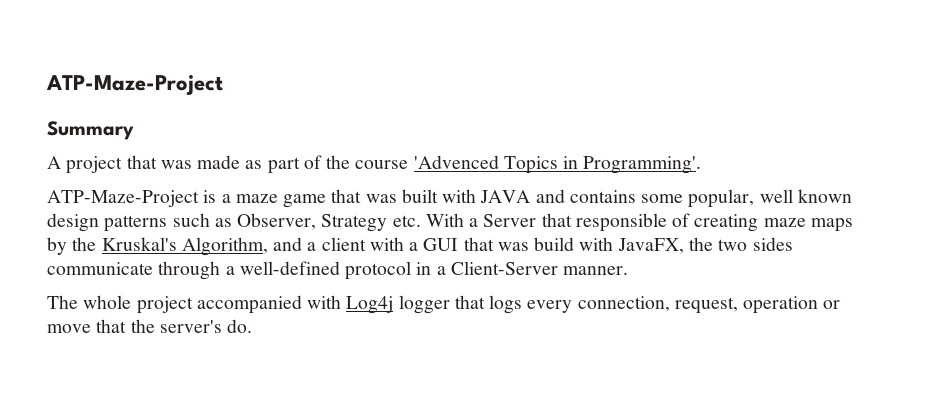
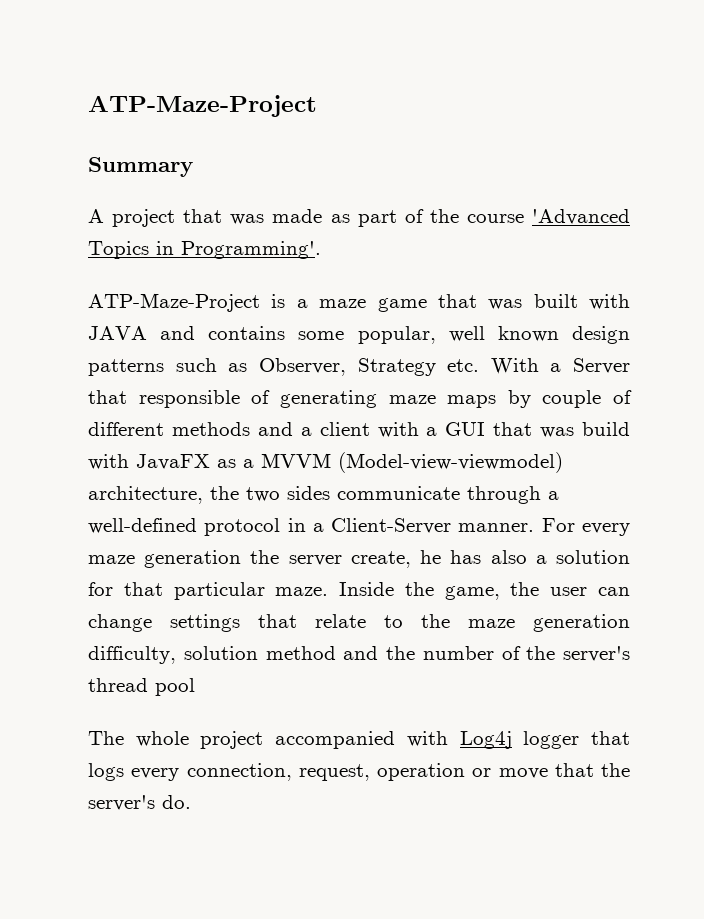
- A project that was made as part of the course 'Advenced Topics in Programming'.
+ A project that was made as part of the course 'Advanced Topics in Programming'.
- ATP-Maze-Project is a maze game that was built with JAVA and contains some popular, well known design patterns such as Observer, Strategy etc. With a Server that responsible of creating maze maps by the Kruskal's Algorithm, and a client with a GUI that was build with JavaFX, the two sides communicate through a well-defined protocol in a Client-Server manner.
+ ATP-Maze-Project is a maze game that was built with JAVA and contains some popular, well known design patterns such as Observer, Strategy etc. With a Server that responsible of generating maze maps by couple of different methods and a client with a GUI that was build with JavaFX as a MVVM (Model-view-viewmodel) architecture, the two sides communicate through a well-defined protocol in a Client-Server manner. For every maze generation the server create, he has also a solution for that particular maze. Inside the game, the user can change settings that relate to the maze generation difficulty, solution method and the number of the server's thread pool

